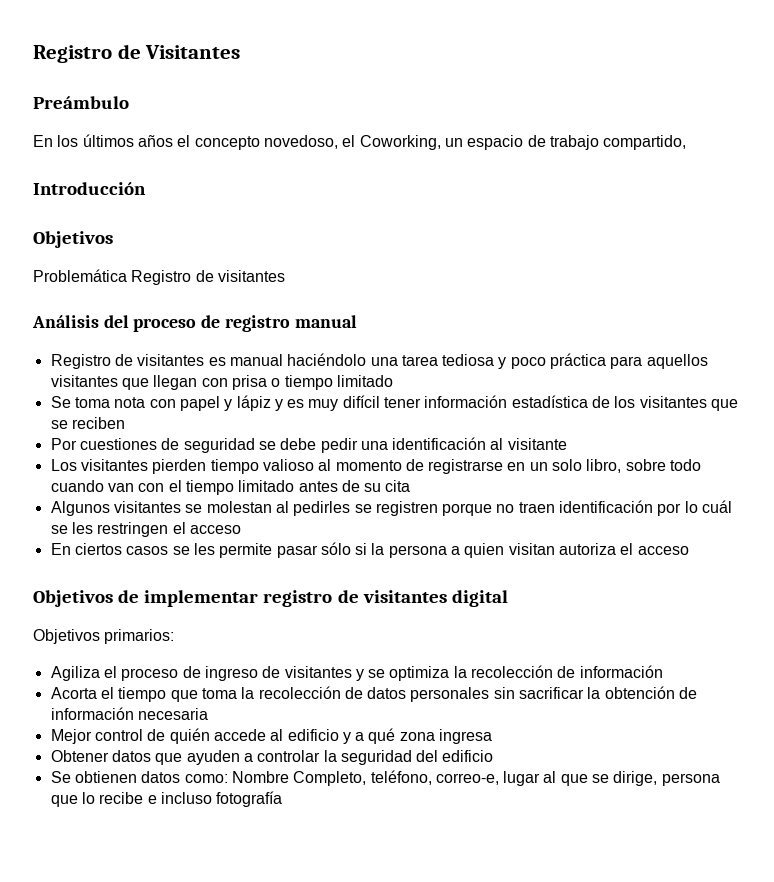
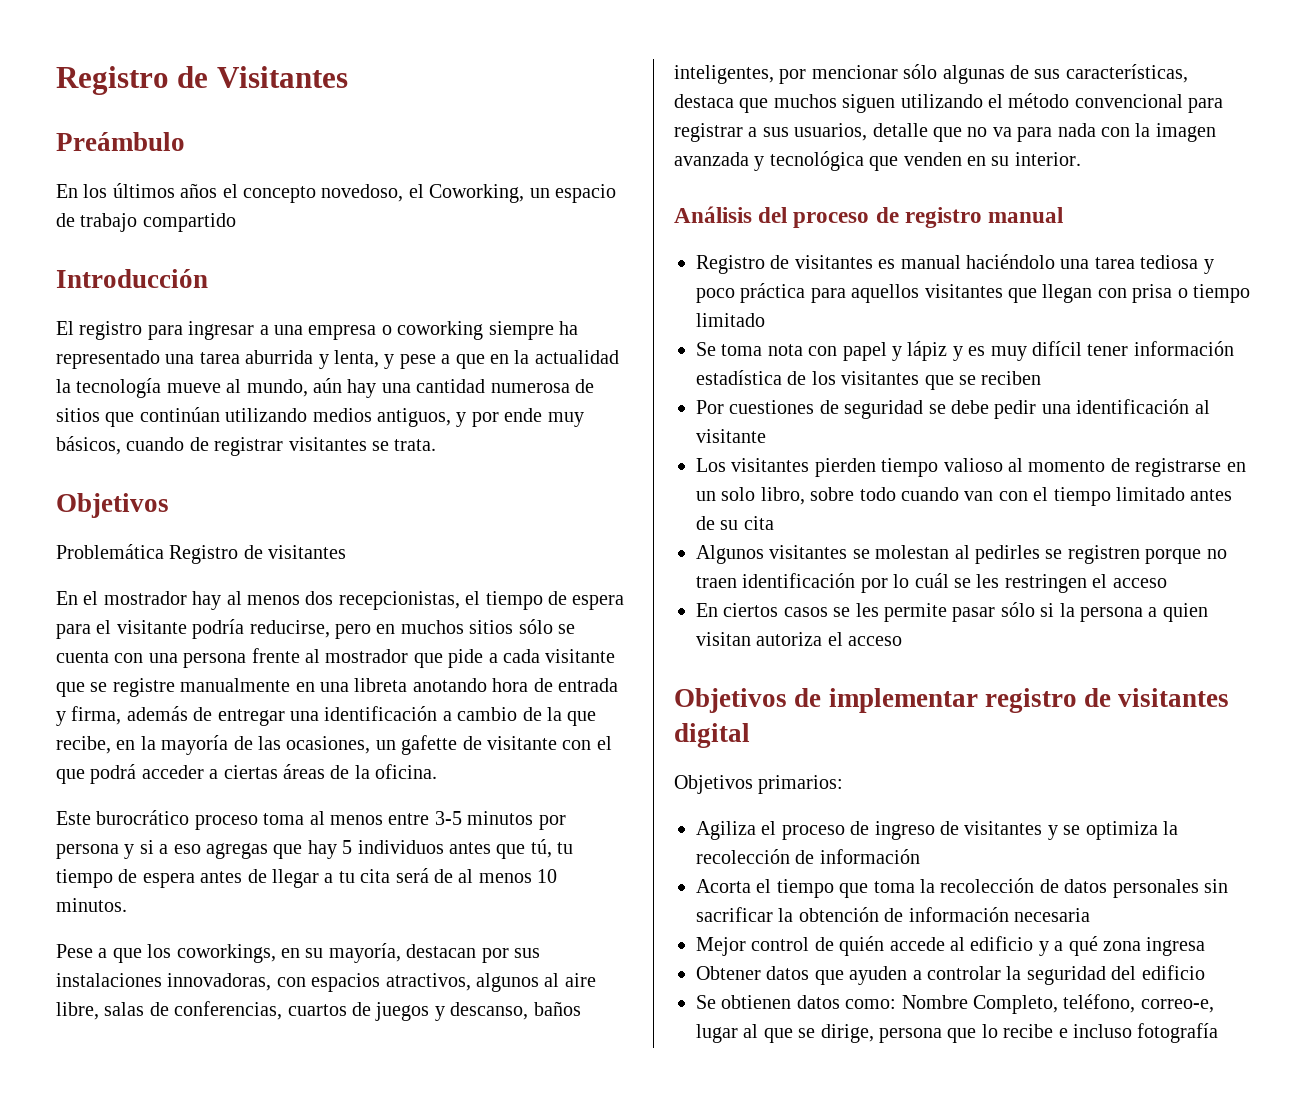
- En los últimos años el concepto novedoso, el Coworking, un espacio de trabajo compartido,
+ En los últimos años el concepto novedoso, el Coworking, un espacio de trabajo compartido
+ El registro para ingresar a una empresa o coworking siempre ha representado una tarea aburrida y lenta, y pese a que en la actualidad la tecnología mueve al mundo, aún hay una cantidad numerosa de sitios que continúan utilizando medios antiguos, y por ende muy básicos, cuando de registrar visitantes se trata.
+ En el mostrador hay al menos dos recepcionistas, el tiempo de espera para el visitante podría reducirse, pero en muchos sitios sólo se cuenta con una persona frente al mostrador que pide a cada visitante que se registre manualmente en una libreta anotando hora de entrada y firma, además de entregar una identificación a cambio de la que recibe, en la mayoría de las ocasiones, un gafette de visitante con el que podrá acceder a ciertas áreas de la oficina.
+ Este burocrático proceso toma al menos entre 3-5 minutos por persona y si a eso agregas que hay 5 individuos antes que tú, tu tiempo de espera antes de llegar a tu cita será de al menos 10 minutos.
+ Pese a que los coworkings, en su mayoría, destacan por sus instalaciones innovadoras, con espacios atractivos, algunos al aire libre, salas de conferencias, cuartos de juegos y descanso, baños inteligentes, por mencionar sólo algunas de sus características, destaca que muchos siguen utilizando el método convencional para registrar a sus usuarios, detalle que no va para nada con la imagen avanzada y tecnológica que venden en su interior.

